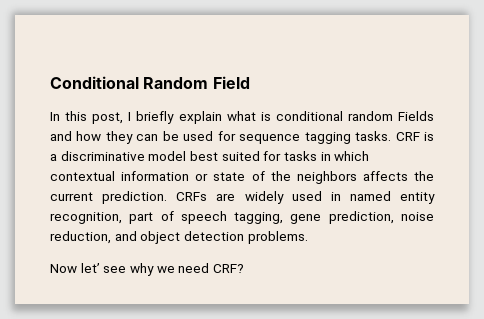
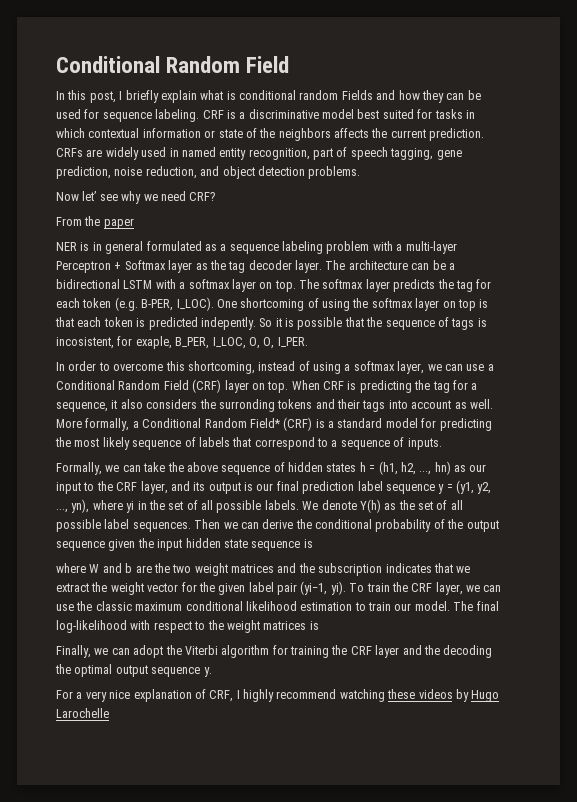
- In this post, I briefly explain what is conditional random Fields and how they can be used for sequence tagging tasks.
+ In this post, I briefly explain what is conditional random Fields and how they can be used for sequence labeling.
+ From the paper
+ NER is in general formulated as a sequence labeling problem with a multi-layer Perceptron + Softmax layer as the tag decoder layer. The architecture can be a bidirectional LSTM with a softmax layer on top. The softmax layer predicts the tag for each token (e.g. B-PER, I_LOC). One shortcoming of using the softmax layer on top is that each token is predicted indepently. So it is possible that the sequence of tags is incosistent, for exaple, B_PER, I_LOC, O, O, I_PER.
+ In order to overcome this shortcoming, instead of using a softmax layer, we can use a Conditional Random Field (CRF) layer on top. When CRF is predicting the tag for a sequence, it also considers the surronding tokens and their tags into account as well. More formally, a Conditional Random Field* (CRF) is a standard model for predicting the most likely sequence of labels that correspond to a sequence of inputs.
+ Formally, we can take the above sequence of hidden states h = (h1, h2, ..., hn) as our input to the CRF layer, and its output is our final prediction label sequence y = (y1, y2, ..., yn), where yi in the set of all possible labels. We denote Y(h) as the set of all possible label sequences. Then we can derive the conditional probability of the output sequence given the input hidden state sequence is
+ where W and b are the two weight matrices and the subscription indicates that we extract the weight vector for the given label pair (yi−1, yi). To train the CRF layer, we can use the classic maximum conditional likelihood estimation to train our model. The final log-likelihood with respect to the weight matrices is
+ Finally, we can adopt the Viterbi algorithm for training the CRF layer and the decoding the optimal output sequence y.
+ For a very nice explanation of CRF, I highly recommend watching these videos by Hugo Larochelle

